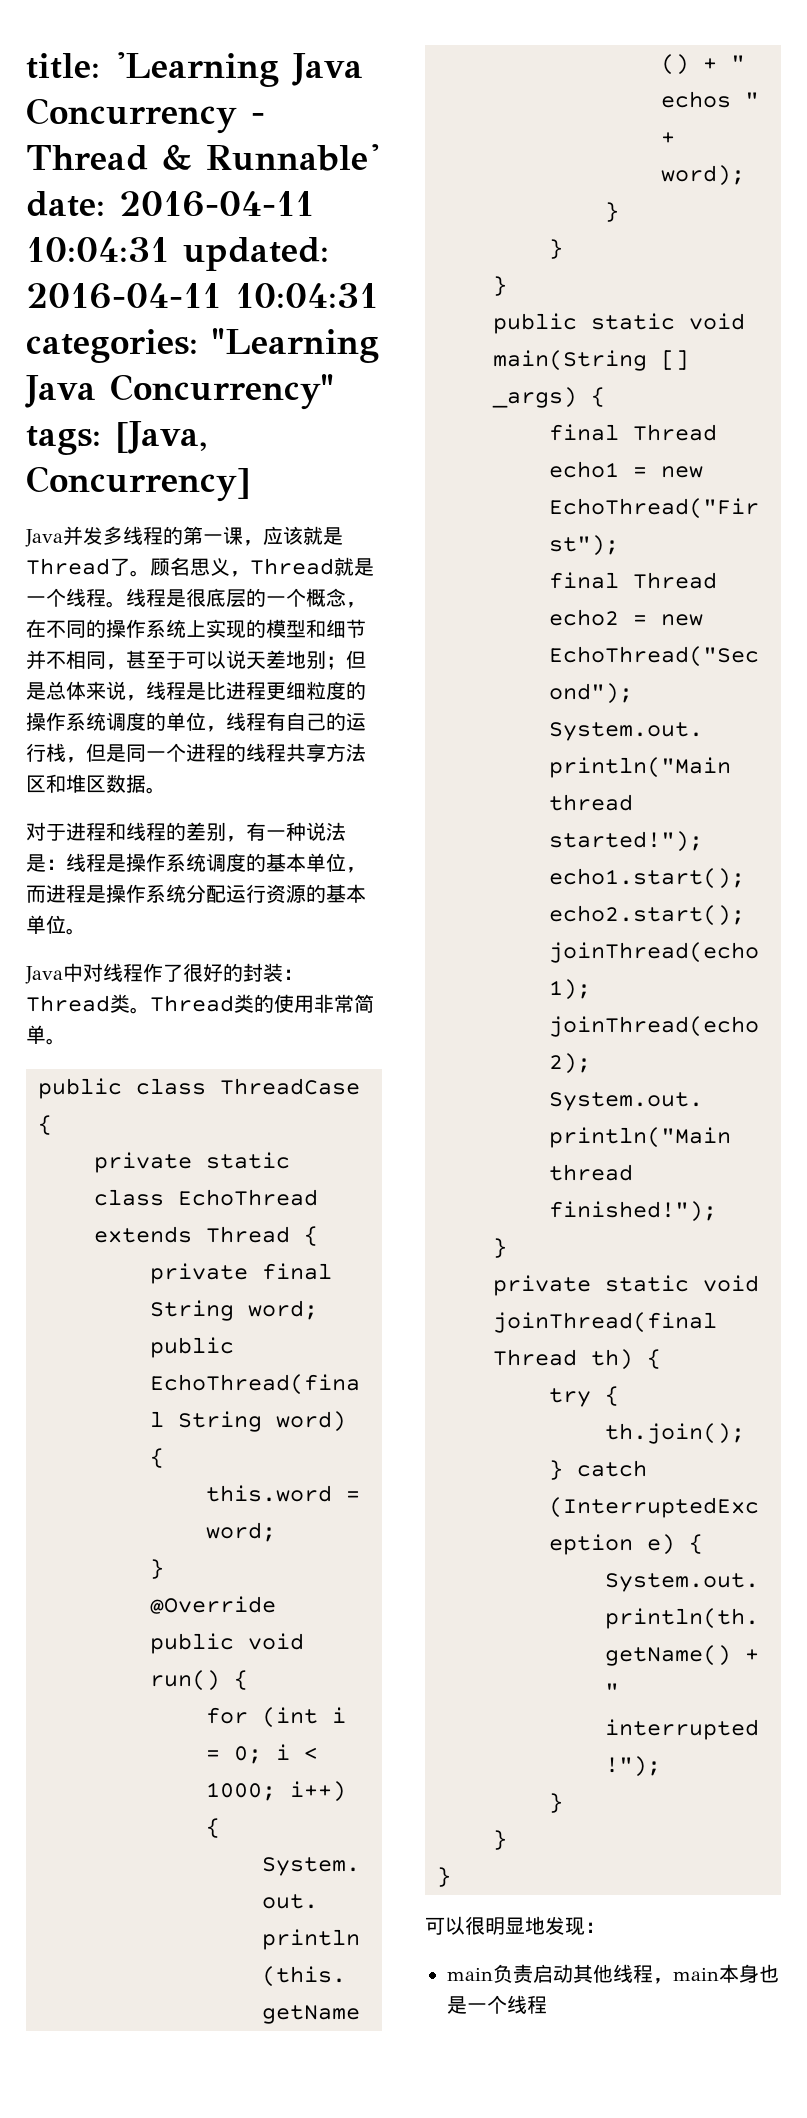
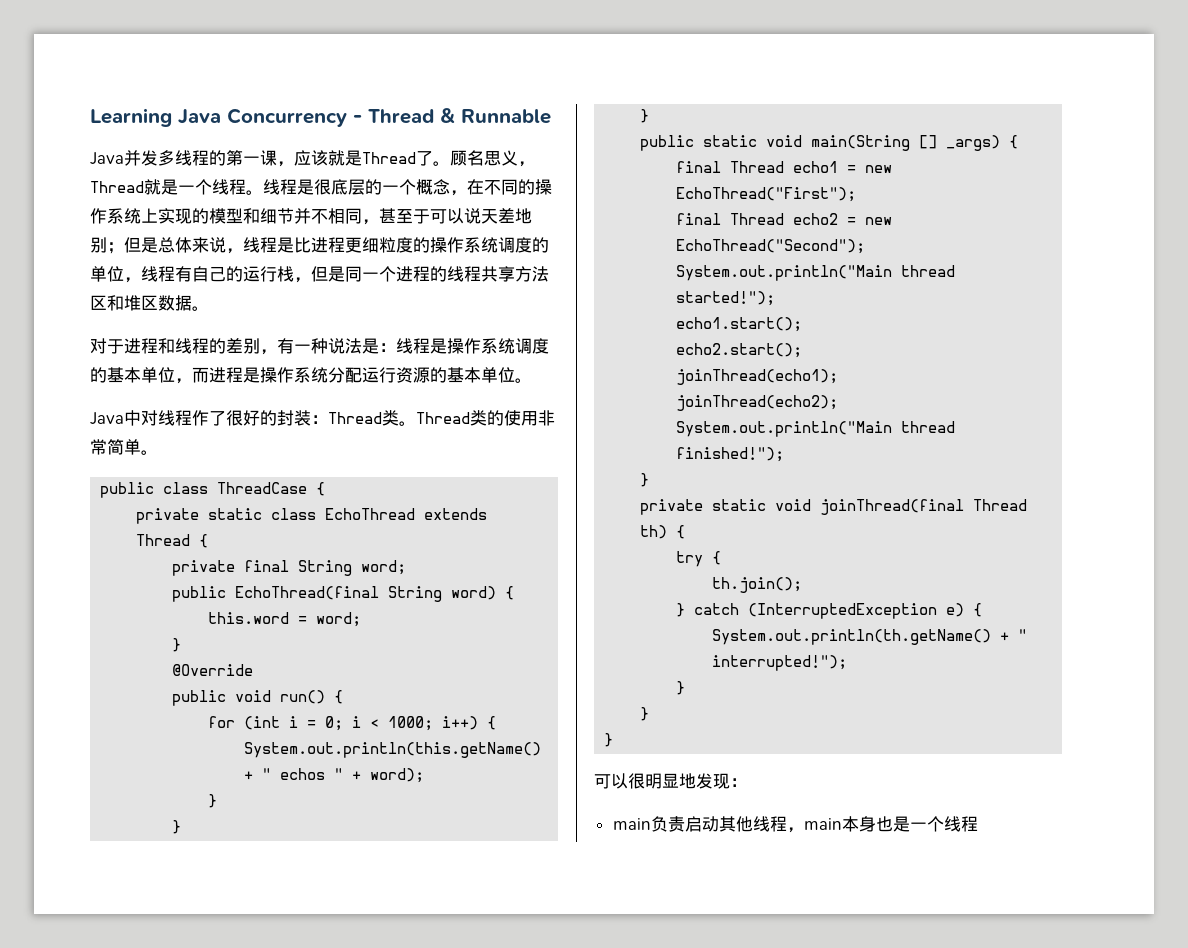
- title: 'Learning Java Concurrency - Thread & Runnable' date: 2016-04-11 10:04:31 updated: 2016-04-11 10:04:31 categories: "Learning Java Concurrency" tags: [Java, Concurrency]
+ Learning Java Concurrency - Thread & Runnable

